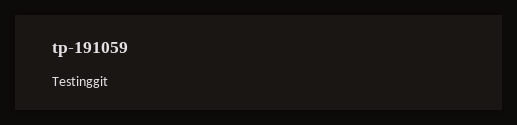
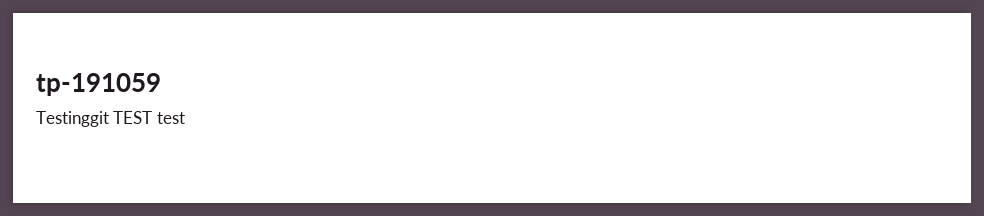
- Testinggit
+ Testinggit TEST test

